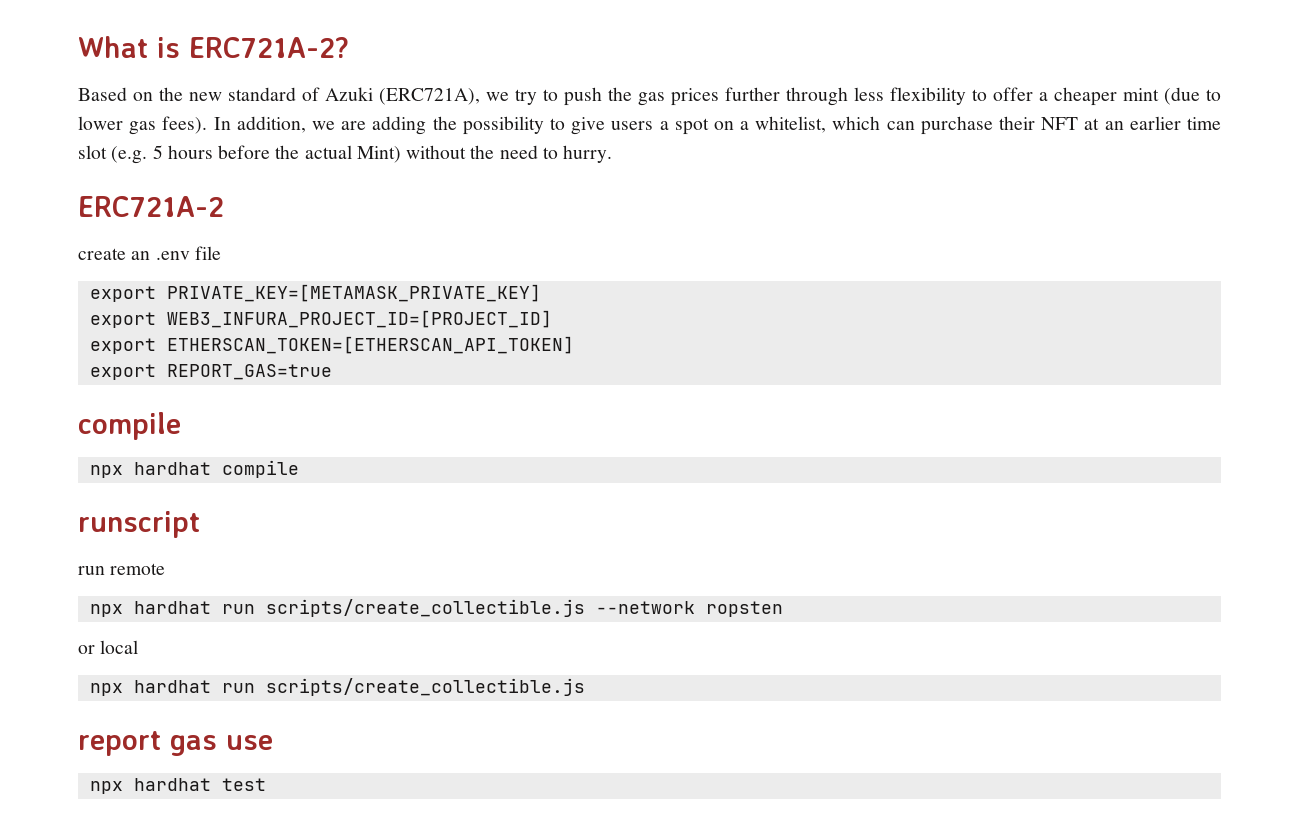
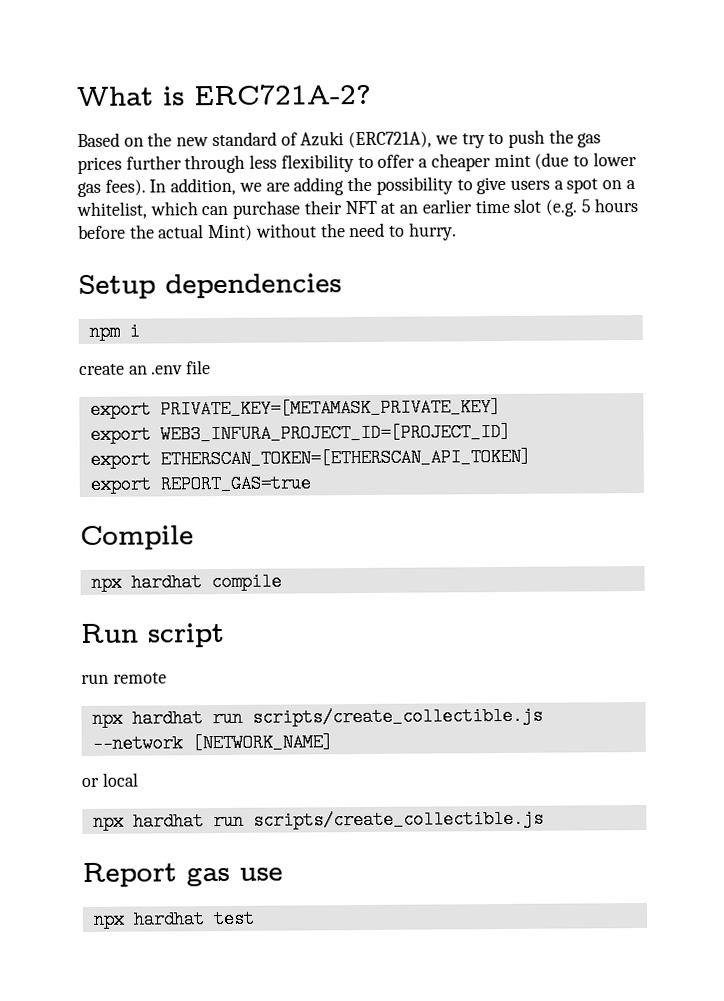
- ERC721A-2
+ Setup dependencies
+ npm i
  export REPORT_GAS=true
- compile
+ Compile
- runscript
+ Run script
- npx hardhat run scripts/create_collectible.js --network ropsten
+ npx hardhat run scripts/create_collectible.js --network [NETWORK_NAME]
- report gas use
+ Report gas use

